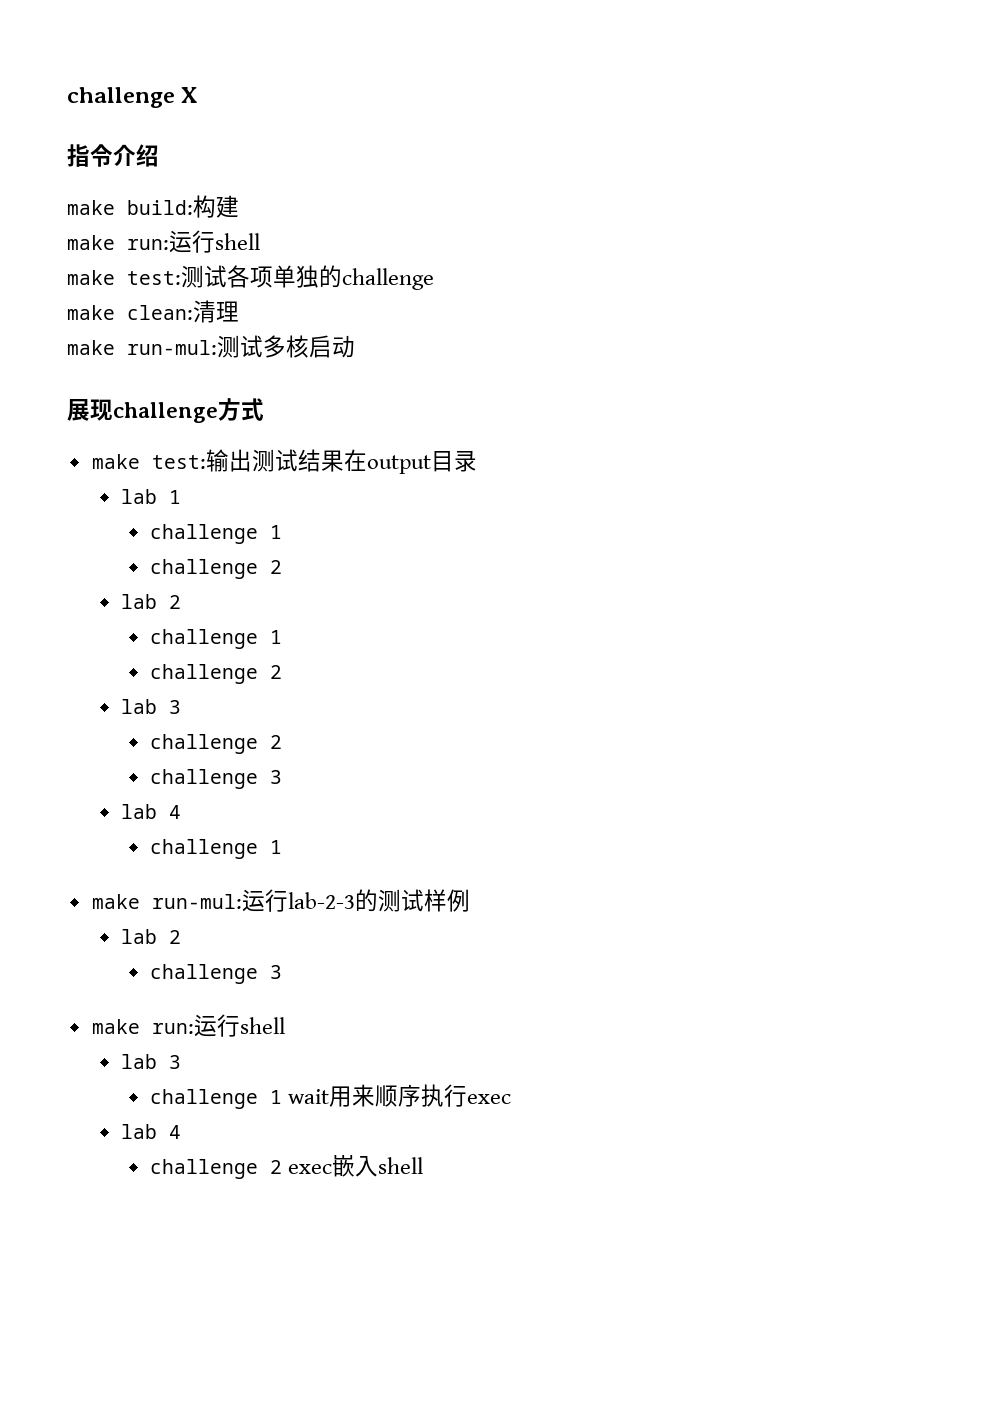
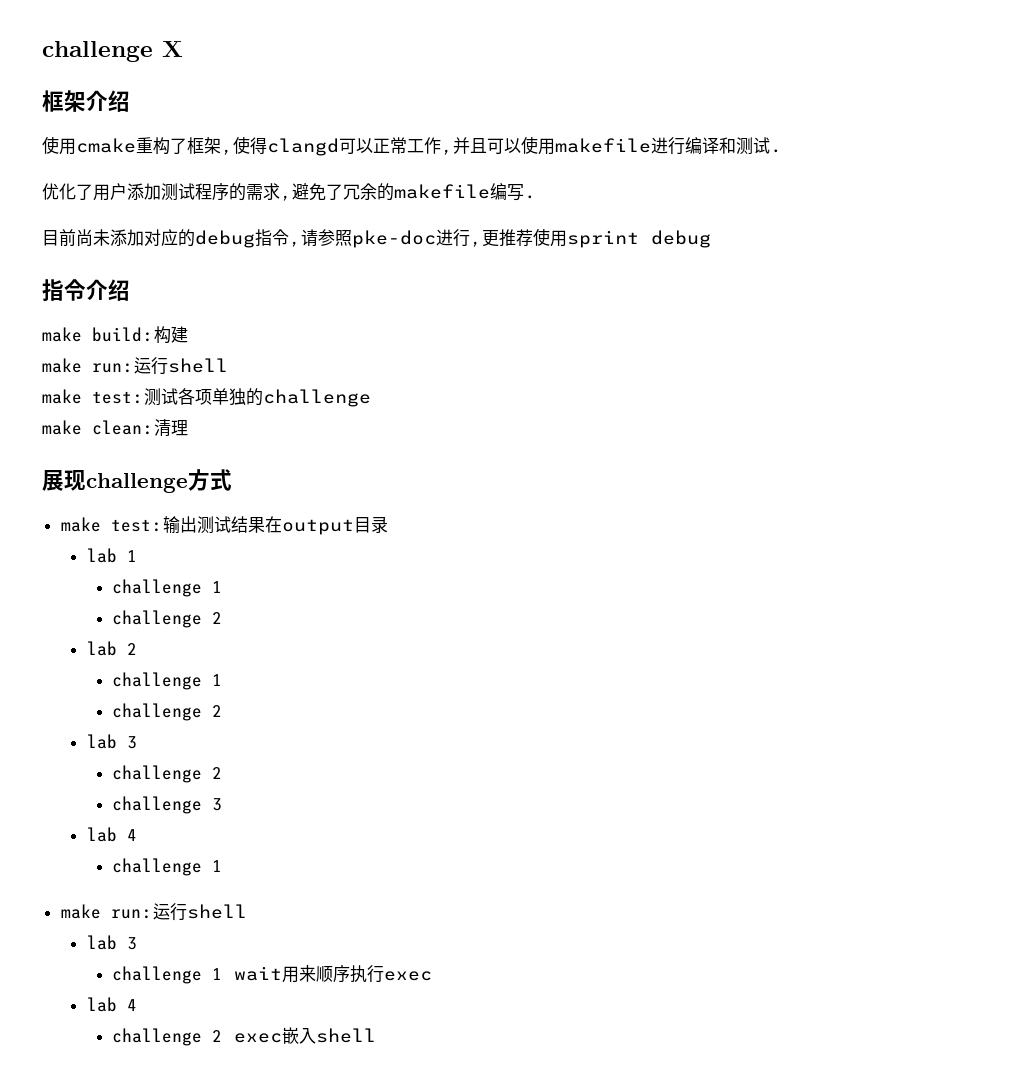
+ 框架介绍
+ 使用cmake重构了框架,使得clangd可以正常工作,并且可以使用makefile进行编译和测试.
+ 优化了用户添加测试程序的需求,避免了冗余的makefile编写.
+ 目前尚未添加对应的debug指令,请参照pke-doc进行,更推荐使用sprint debug
- make run-mul:测试多核启动
- make run-mul:运行lab-2-3的测试样例
- lab 2
- challenge 3

